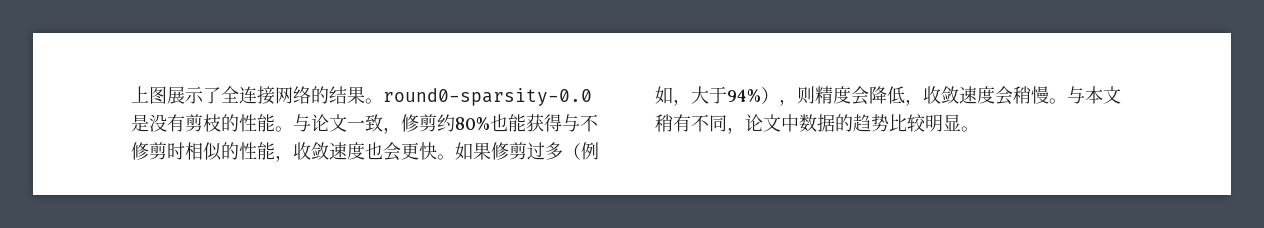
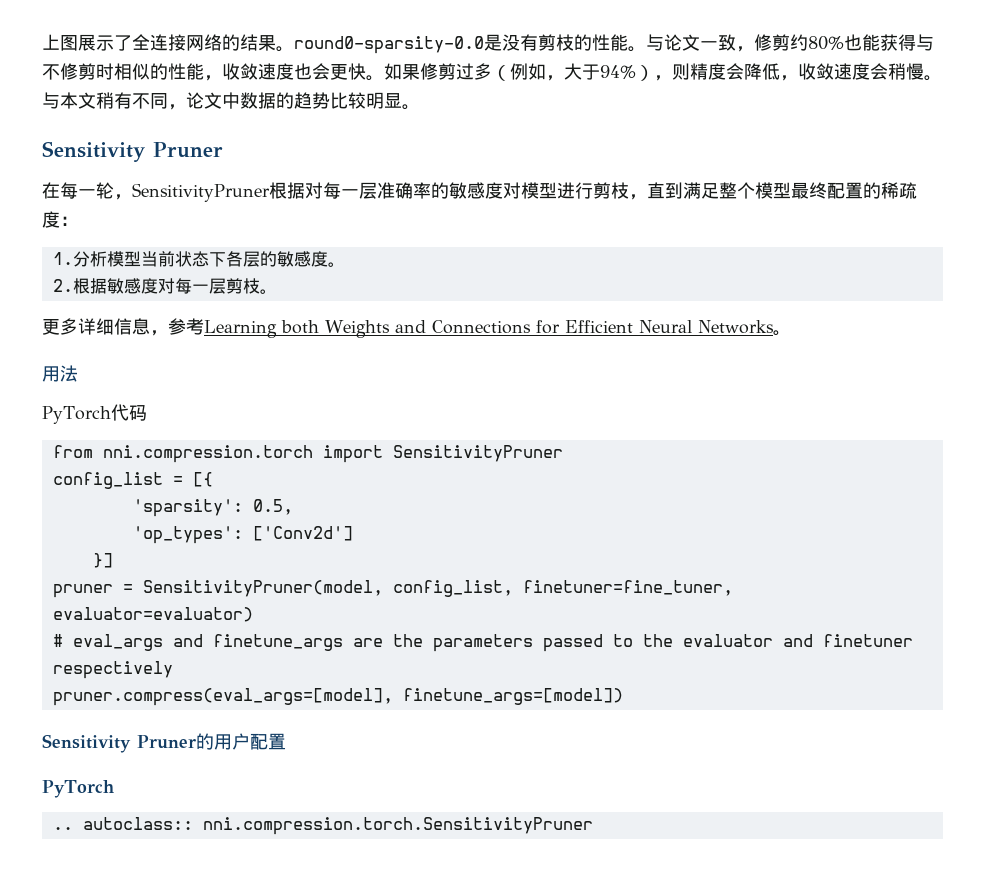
  与本文稍有不同，论文中数据的趋势比较明显。
+ Sensitivity Pruner
+ 在每一轮，SensitivityPruner根据对每一层准确率的敏感度对模型进行剪枝，直到满足整个模型最终配置的稀疏度：
+ 1.分析模型当前状态下各层的敏感度。
+ 2.根据敏感度对每一层剪枝。
+ 更多详细信息，参考Learning both Weights and Connections for Efficient Neural Networks。
+ 用法
+ PyTorch代码
+ from nni.compression.torch import SensitivityPruner
+ config_list = [{
+ 'sparsity': 0.5,
+ 'op_types': ['Conv2d']
+ }]
+ pruner = SensitivityPruner(model, config_list, finetuner=fine_tuner, evaluator=evaluator)
+ # eval_args and finetune_args are the parameters passed to the evaluator and finetuner respectively
+ pruner.compress(eval_args=[model], finetune_args=[model])
+ Sensitivity Pruner的用户配置
+ PyTorch
+ .. autoclass:: nni.compression.torch.SensitivityPruner

